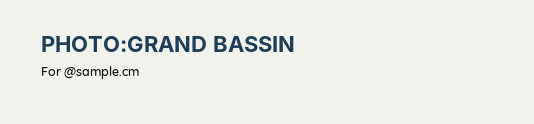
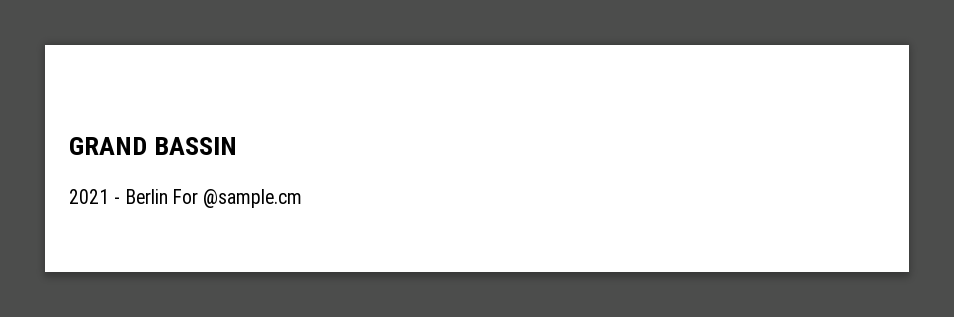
- PHOTO:GRAND BASSIN
+ GRAND BASSIN
- For @sample.cm
+ 2021 - Berlin For @sample.cm

